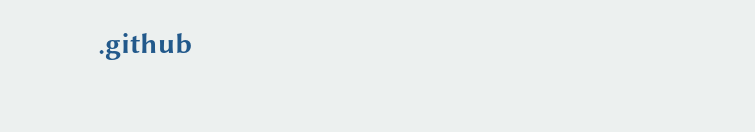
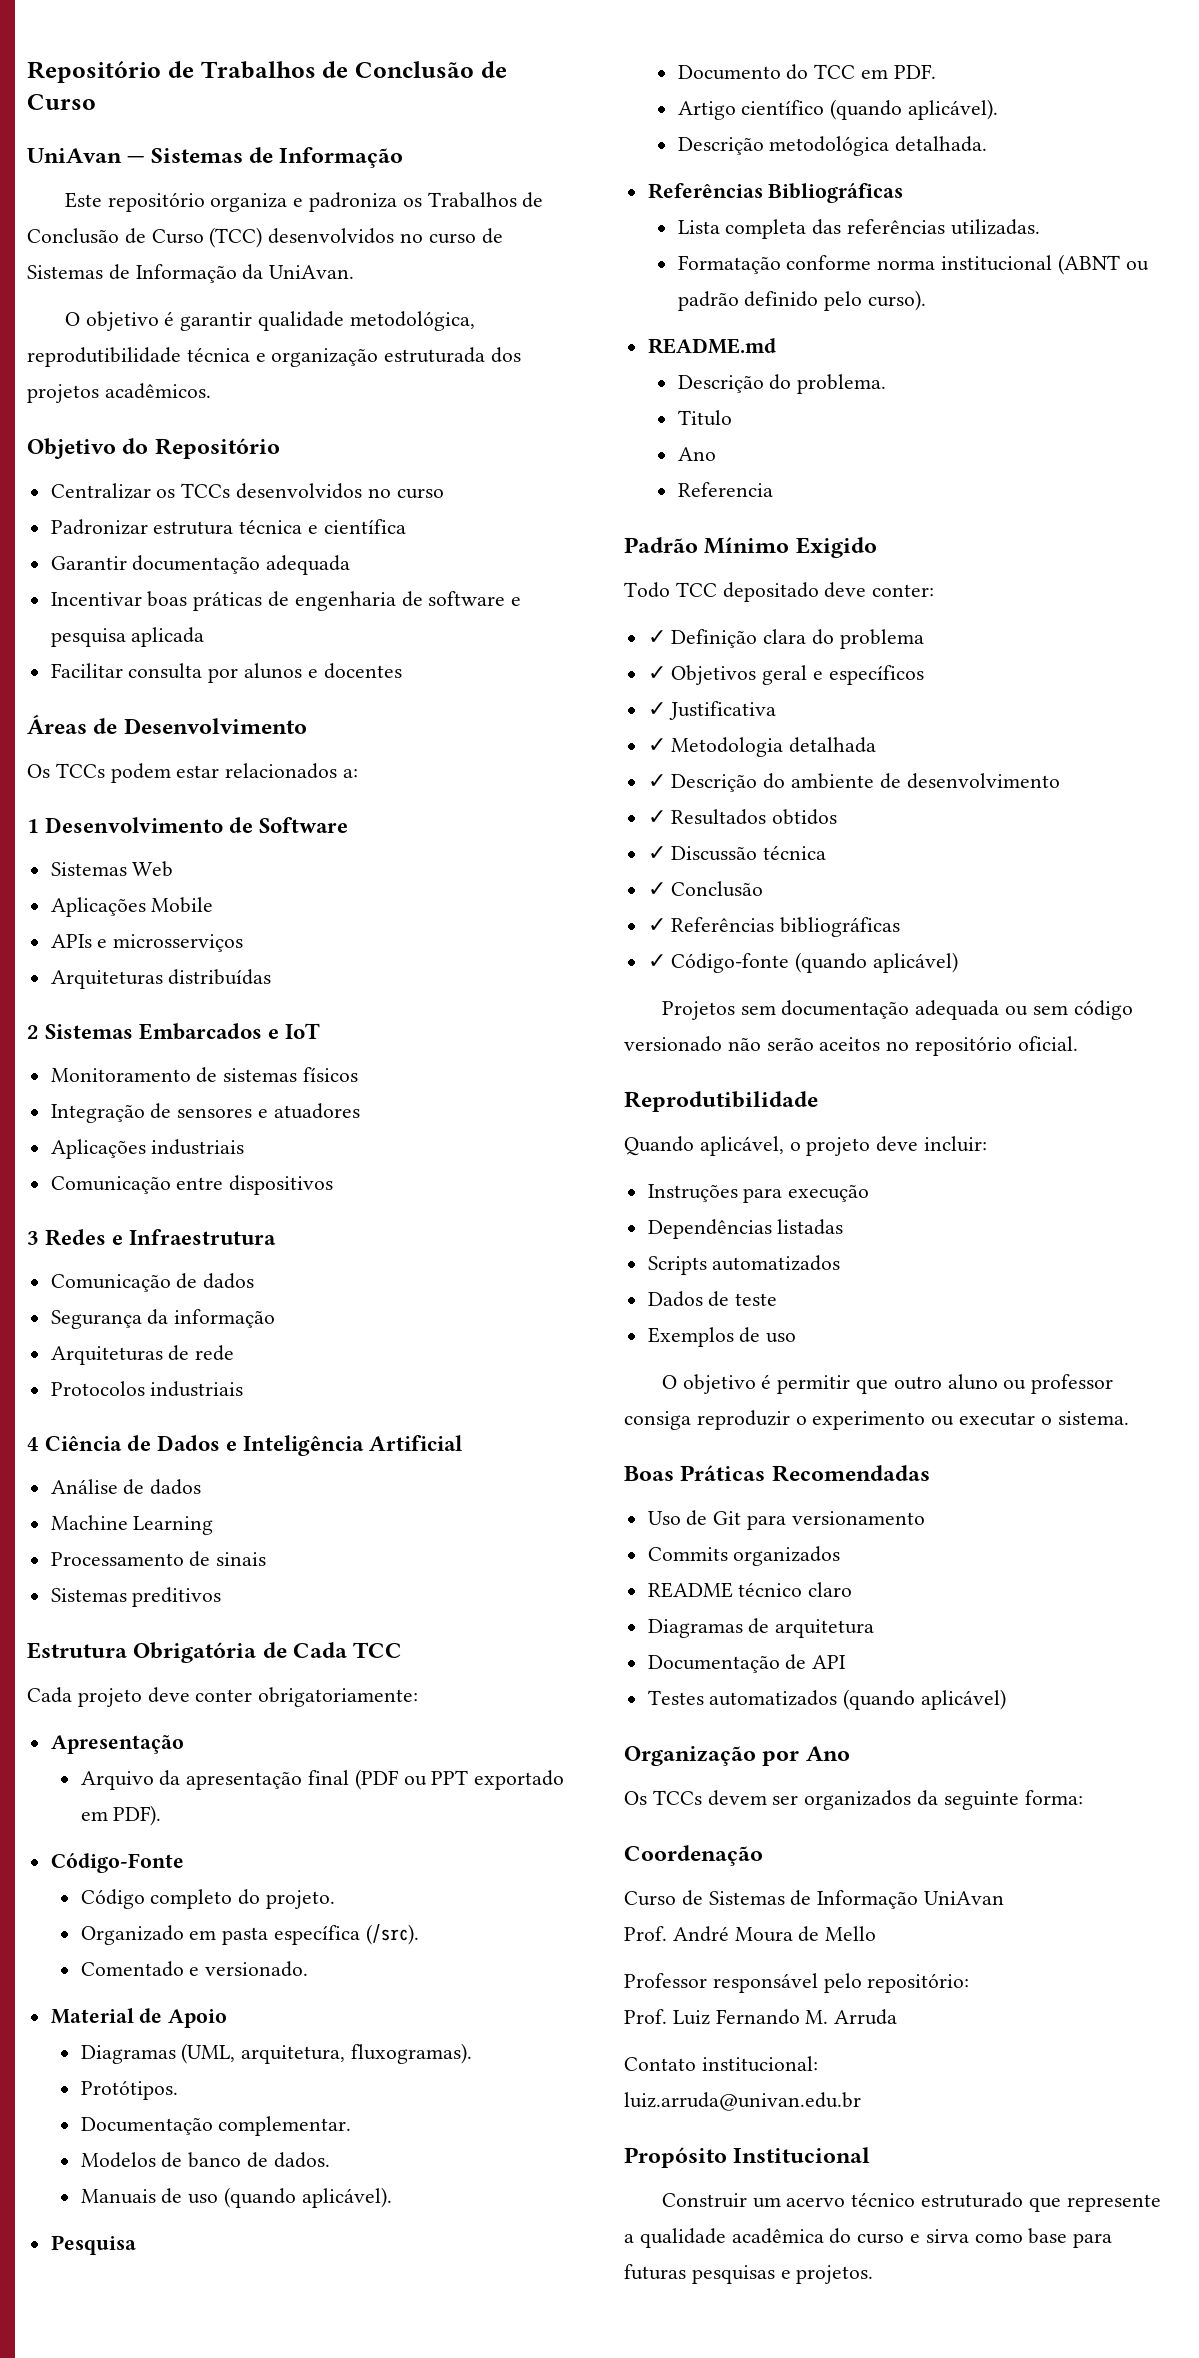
- .github
+ Repositório de Trabalhos de Conclusão de Curso
+ UniAvan — Sistemas de Informação
+ Este repositório organiza e padroniza os Trabalhos de Conclusão de Curso (TCC) desenvolvidos no curso de Sistemas de Informação da UniAvan.
+ O objetivo é garantir qualidade metodológica, reprodutibilidade técnica e organização estruturada dos projetos acadêmicos.
+ Objetivo do Repositório
+ Centralizar os TCCs desenvolvidos no curso
+ Padronizar estrutura técnica e científica
+ Garantir documentação adequada
+ Incentivar boas práticas de engenharia de software e pesquisa aplicada
+ Facilitar consulta por alunos e docentes
+ Áreas de Desenvolvimento
+ Os TCCs podem estar relacionados a:
+ 1 Desenvolvimento de Software
+ Sistemas Web
+ Aplicações Mobile
+ APIs e microsserviços
+ Arquiteturas distribuídas
+ 2 Sistemas Embarcados e IoT
+ Monitoramento de sistemas físicos
+ Integração de sensores e atuadores
+ Aplicações industriais
+ Comunicação entre dispositivos
+ 3 Redes e Infraestrutura
+ Comunicação de dados
+ Segurança da informação
+ Arquiteturas de rede
+ Protocolos industriais
+ 4 Ciência de Dados e Inteligência Artificial
+ Análise de dados
+ Machine Learning
+ Processamento de sinais
+ Sistemas preditivos
+ Estrutura Obrigatória de Cada TCC
+ Cada projeto deve conter obrigatoriamente:
+ Apresentação
+ Arquivo da apresentação final (PDF ou PPT exportado em PDF).
+ Código-Fonte
+ Código completo do projeto.
+ Organizado em pasta específica (/src).
+ Comentado e versionado.
+ Material de Apoio
+ Diagramas (UML, arquitetura, fluxogramas).
+ Protótipos.
+ Documentação complementar.
+ Modelos de banco de dados.
+ Manuais de uso (quando aplicável).
+ Pesquisa
+ Documento do TCC em PDF.
+ Artigo científico (quando aplicável).
+ Descrição metodológica detalhada.
+ Referências Bibliográficas
+ Lista completa das referências utilizadas.
+ Formatação conforme norma institucional (ABNT ou padrão definido pelo curso).
+ README.md
+ Descrição do problema.
+ Titulo
+ Ano
+ Referencia
+ Padrão Mínimo Exigido
+ Todo TCC depositado deve conter:
+ ✓ Definição clara do problema
+ ✓ Objetivos geral e específicos
+ ✓ Justificativa
+ ✓ Metodologia detalhada
+ ✓ Descrição do ambiente de desenvolvimento
+ ✓ Resultados obtidos
+ ✓ Discussão técnica
+ ✓ Conclusão
+ ✓ Referências bibliográficas
+ ✓ Código-fonte (quando aplicável)
+ Projetos sem documentação adequada ou sem código versionado não serão aceitos no repositório oficial.
+ Reprodutibilidade
+ Quando aplicável, o projeto deve incluir:
+ Instruções para execução
+ Dependências listadas
+ Scripts automatizados
+ Dados de teste
+ Exemplos de uso
+ O objetivo é permitir que outro aluno ou professor consiga reproduzir o experimento ou executar o sistema.
+ Boas Práticas Recomendadas
+ Uso de Git para versionamento
+ Commits organizados
+ README técnico claro
+ Diagramas de arquitetura
+ Documentação de API
+ Testes automatizados (quando aplicável)
+ Organização por Ano
+ Os TCCs devem ser organizados da seguinte forma:
+ Coordenação
+ Curso de Sistemas de Informação UniAvan
+ Prof. André Moura de Mello
+ Professor responsável pelo repositório:
+ Prof. Luiz Fernando M. Arruda
+ Contato institucional:
+ luiz.arruda@univan.edu.br
+ Propósito Institucional
+ Construir um acervo técnico estruturado que represente a qualidade acadêmica do curso e sirva como base para futuras pesquisas e projetos.

